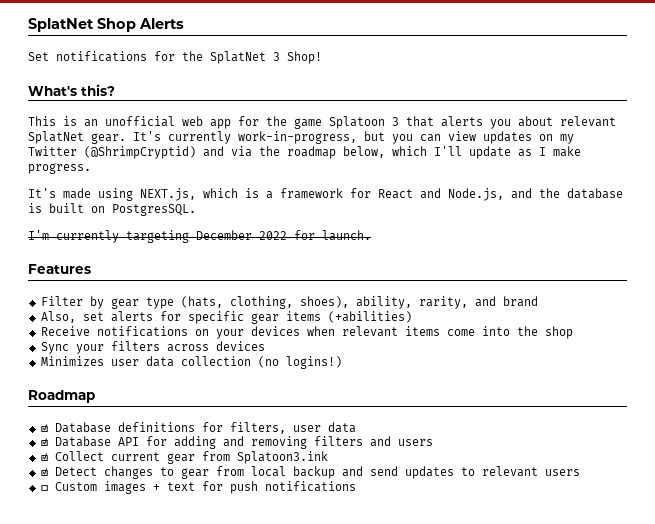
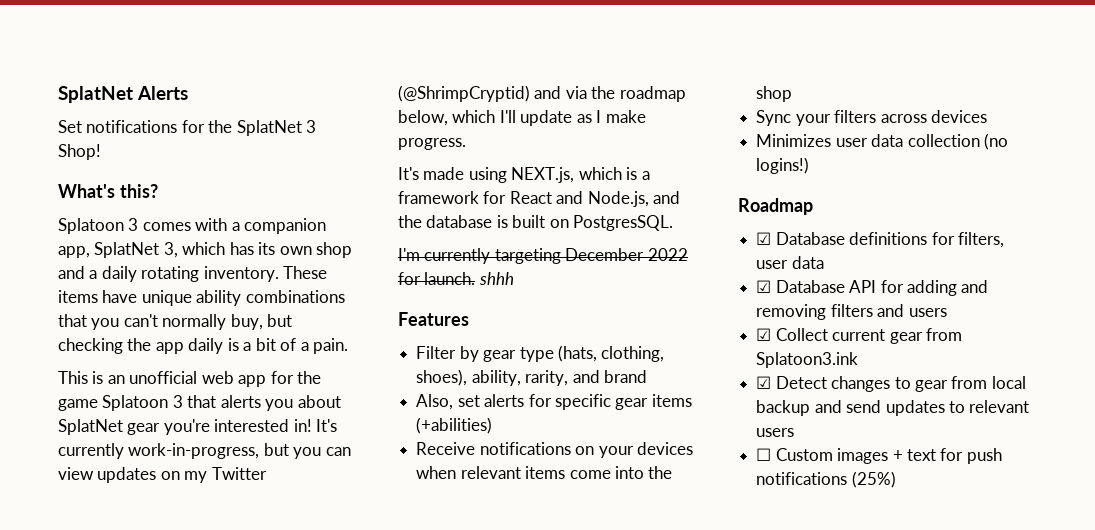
- SplatNet Shop Alerts
+ SplatNet Alerts
+ Splatoon 3 comes with a companion app, SplatNet 3, which has its own shop and a daily rotating inventory. These items have unique ability combinations that you can't normally buy, but checking the app daily is a bit of a pain.
- This is an unofficial web app for the game Splatoon 3 that alerts you about relevant SplatNet gear.
+ This is an unofficial web app for the game Splatoon 3 that alerts you about SplatNet gear you're interested in!
- I'm currently targeting December 2022 for launch.
+ I'm currently targeting December 2022 for launch. shhh
- ☐ Custom images + text for push notifications
+ ☐ Custom images + text for push notifications (25%)

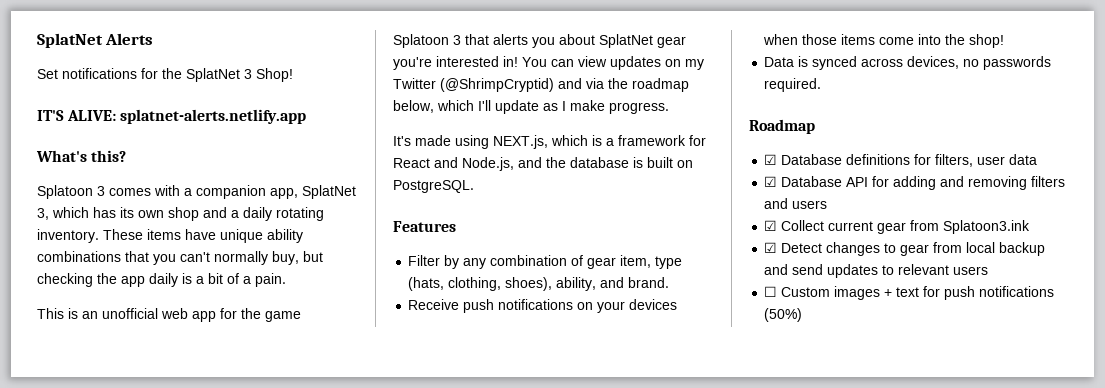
+ IT'S ALIVE: splatnet-alerts.netlify.app
- It's currently work-in-progress, but you can view updates on my Twitter (@ShrimpCryptid) and via the roadmap below, which I'll update as I make progress.
+ You can view updates on my Twitter (@ShrimpCryptid) and via the roadmap below, which I'll update as I make progress.
- It's made using NEXT.js, which is a framework for React and Node.js, and the database is built on PostgresSQL.
- I'm currently targeting December 2022 for launch. shhh
+ It's made using NEXT.js, which is a framework for React and Node.js, and the database is built on PostgreSQL.
  Features
- Filter by gear type (hats, clothing, shoes), ability, rarity, and brand
- Also, set alerts for specific gear items (+abilities)
+ Filter by any combination of gear item, type (hats, clothing, shoes), ability, and brand.
- Receive notifications on your devices when relevant items come into the shop
- Sync your filters across devices
- Minimizes user data collection (no logins!)
+ Receive push notifications on your devices when those items come into the shop!
+ Data is synced across devices, no passwords required.
- ☐ Custom images + text for push notifications (25%)
+ ☐ Custom images + text for push notifications (50%)

